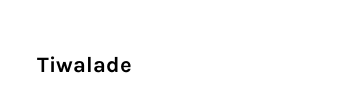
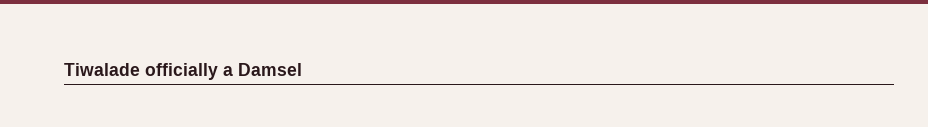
- Tiwalade
+ Tiwalade officially a Damsel

